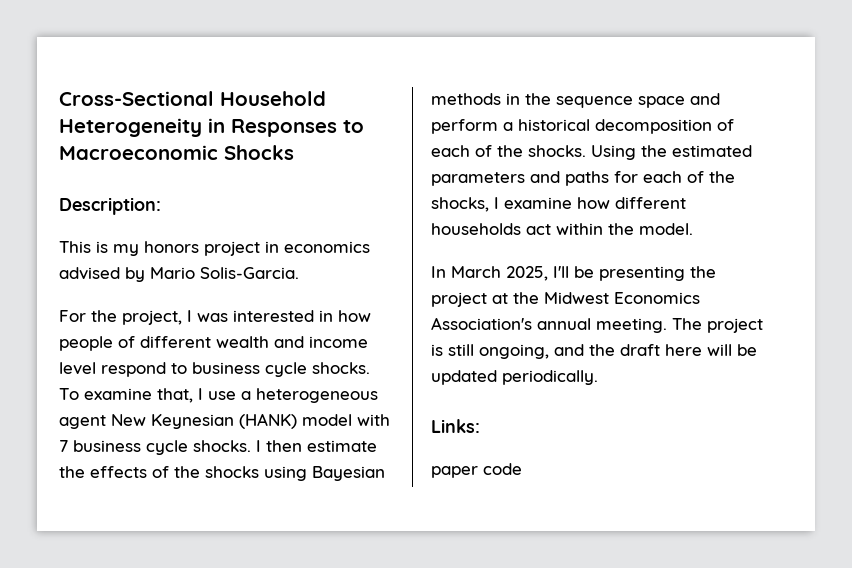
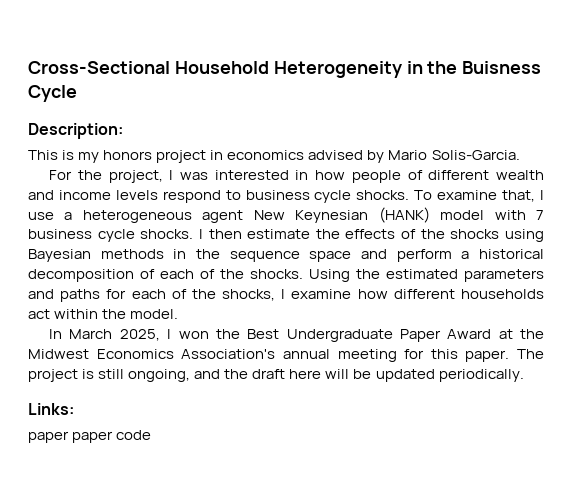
- Cross-Sectional Household Heterogeneity in Responses to Macroeconomic Shocks
+ Cross-Sectional Household Heterogeneity in the Buisness Cycle
- For the project, I was interested in how people of different wealth and income level respond to business cycle shocks.
+ For the project, I was interested in how people of different wealth and income levels respond to business cycle shocks.
- In March 2025, I'll be presenting the project at the Midwest Economics Association's annual meeting.
+ In March 2025, I won the Best Undergraduate Paper Award at the Midwest Economics Association's annual meeting for this paper.
- paper code
+ paper paper code

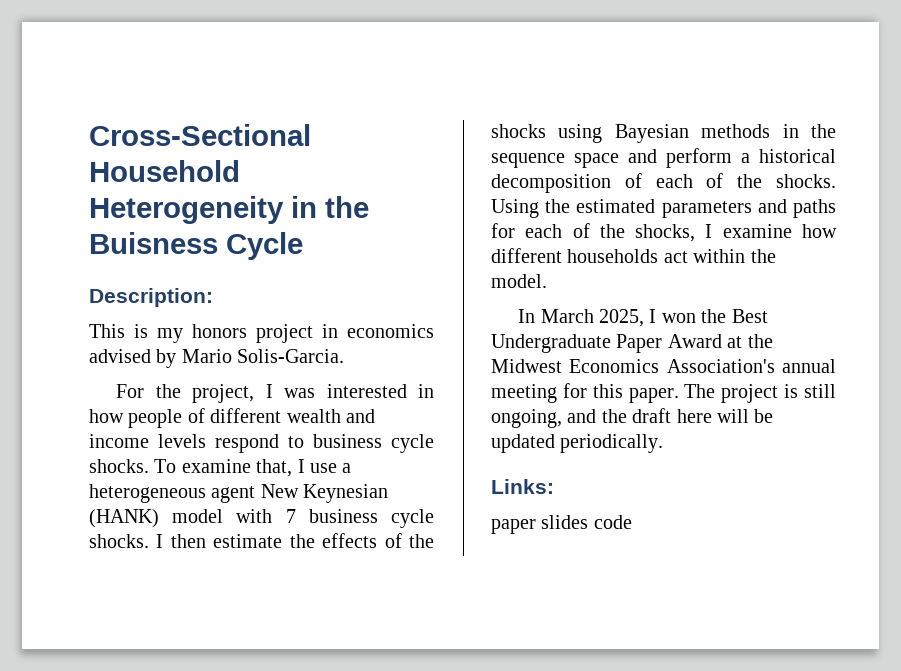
- paper paper code
+ paper slides code

